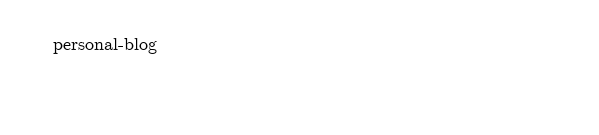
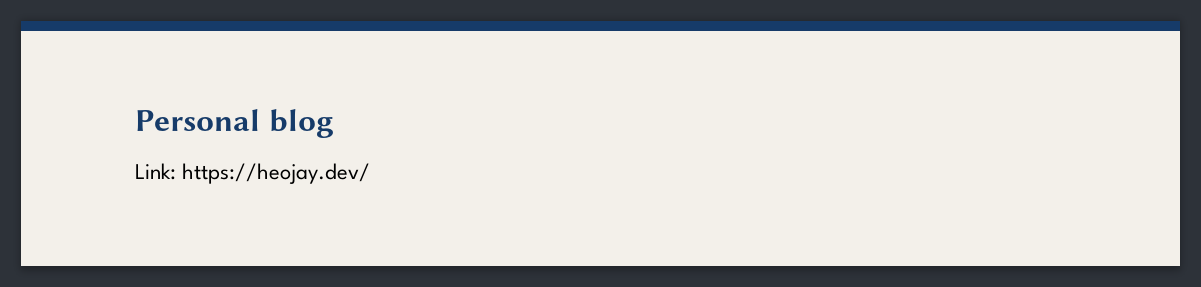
- personal-blog
+ Personal blog
+ Link: https://heojay.dev/

